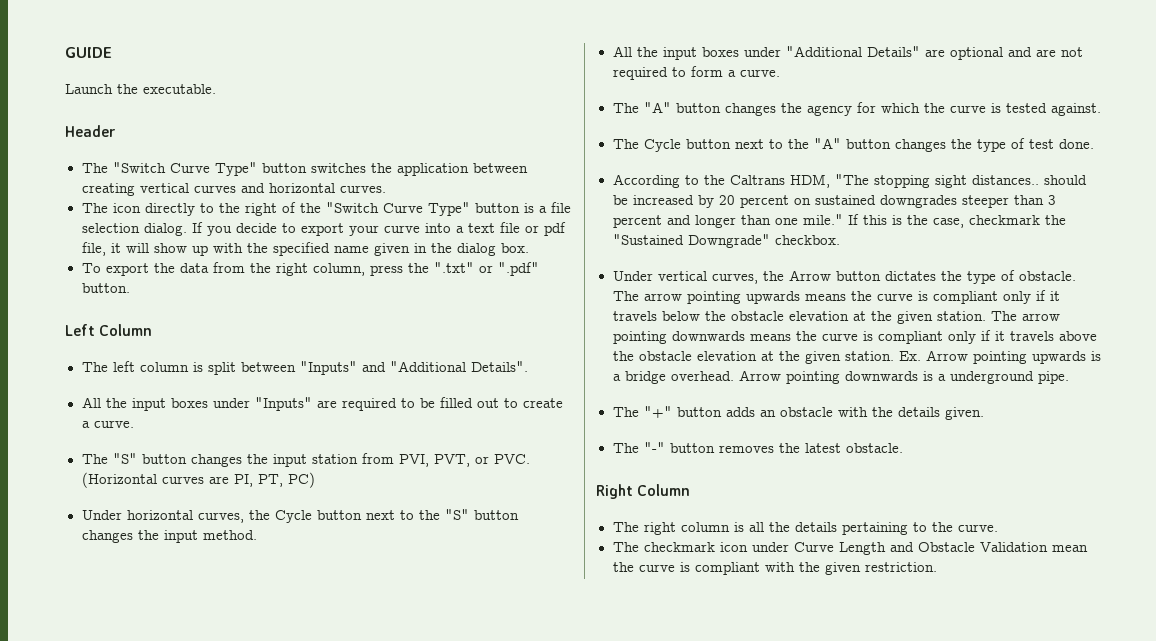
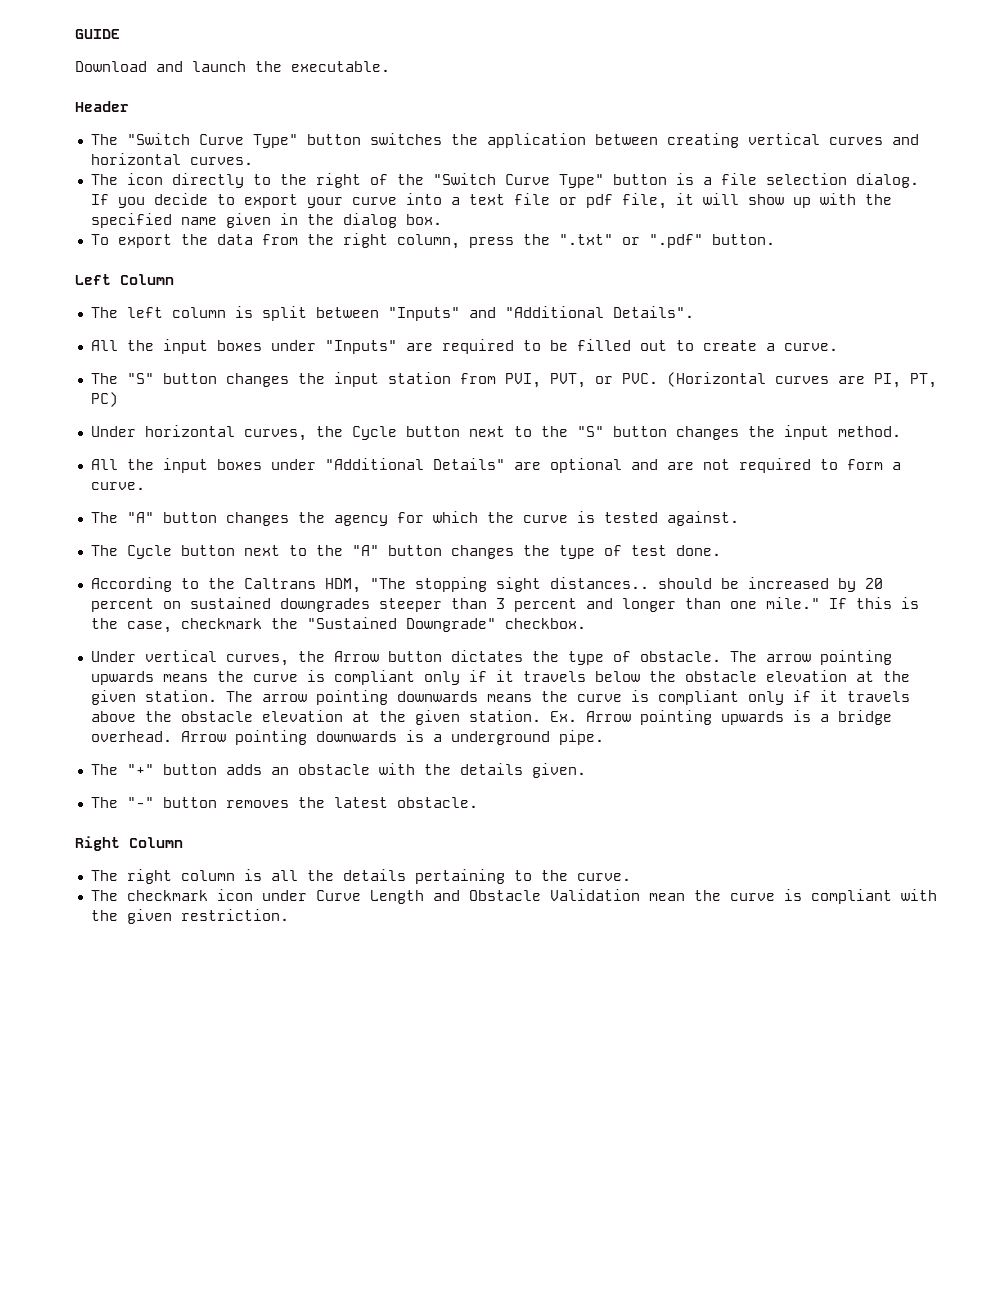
- Launch the executable.
+ Download and launch the executable.

